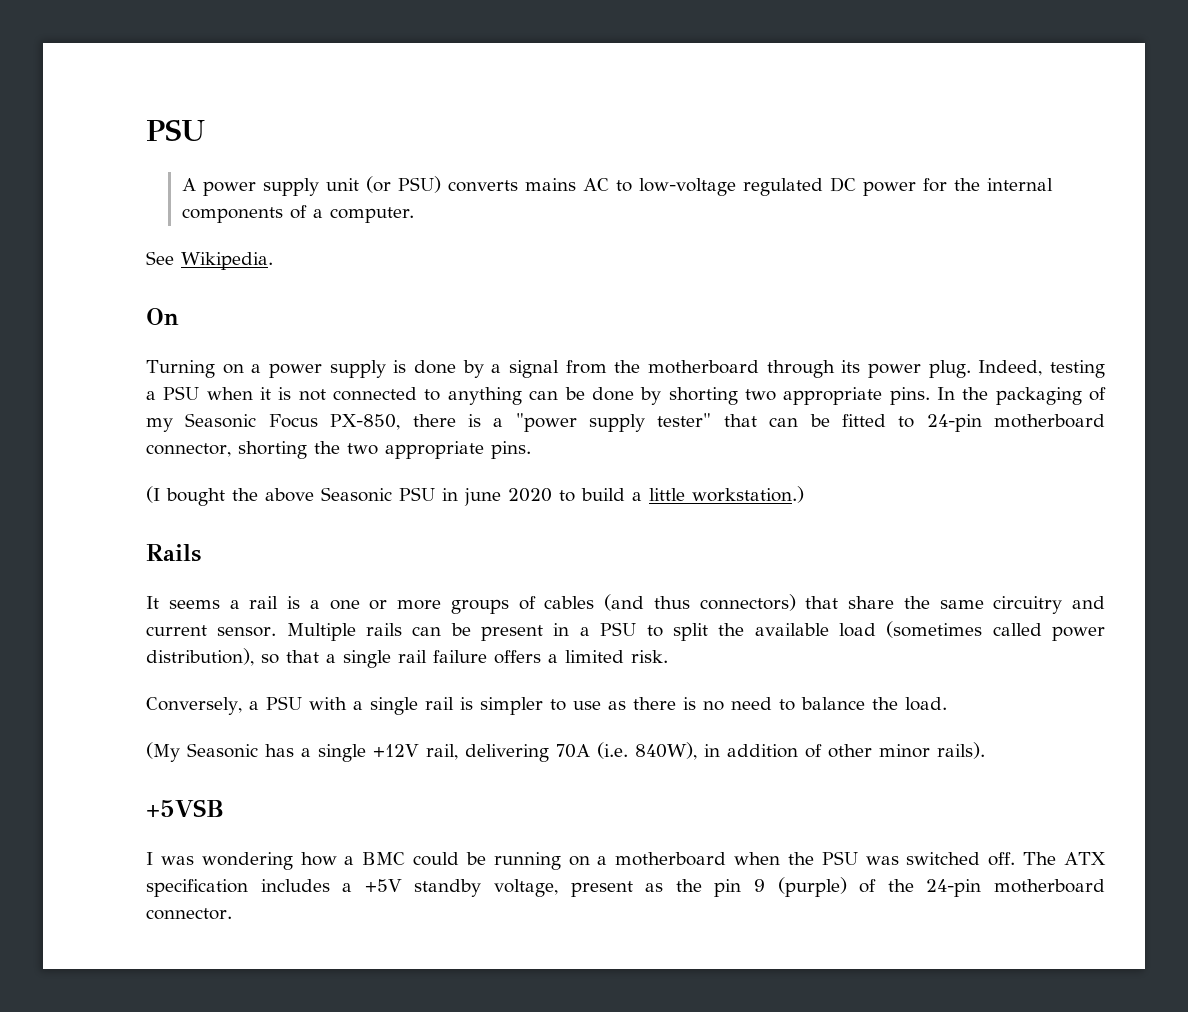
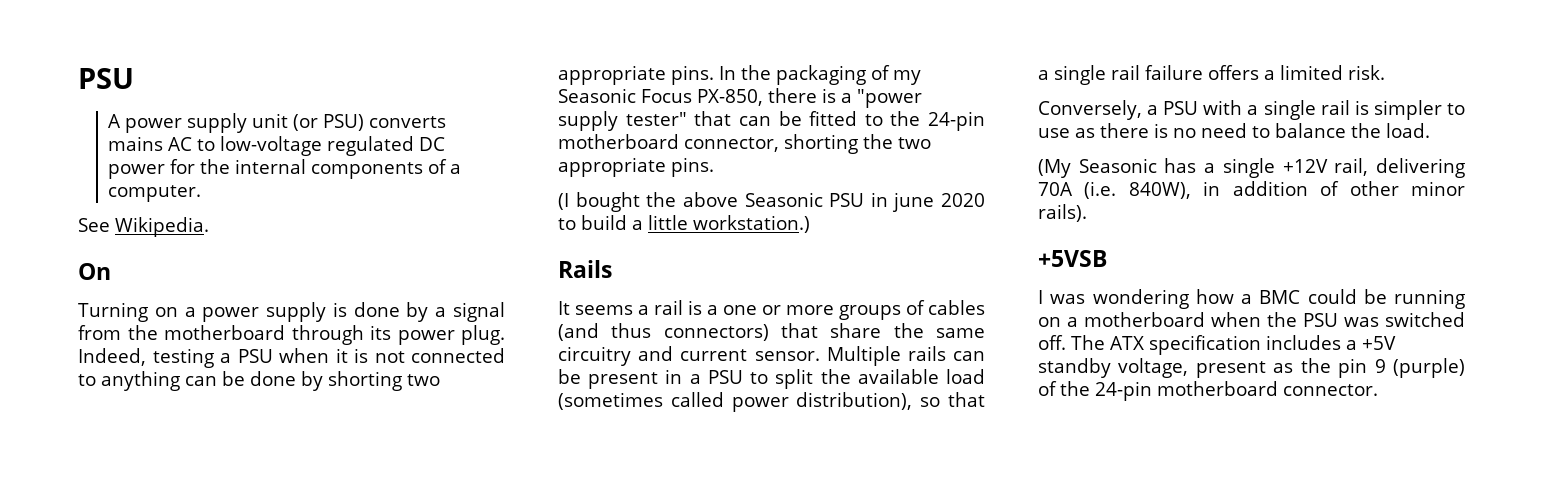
- In the packaging of my Seasonic Focus PX-850, there is a "power supply tester" that can be fitted to 24-pin motherboard connector, shorting the two appropriate pins.
+ In the packaging of my Seasonic Focus PX-850, there is a "power supply tester" that can be fitted to the 24-pin motherboard connector, shorting the two appropriate pins.

